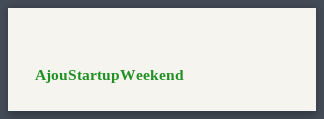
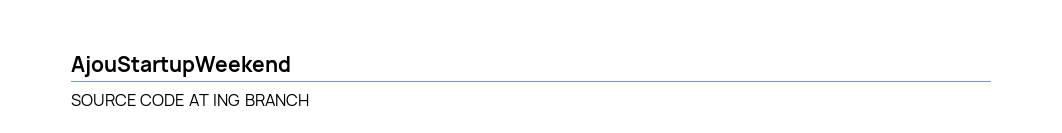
+ SOURCE CODE AT ING BRANCH

